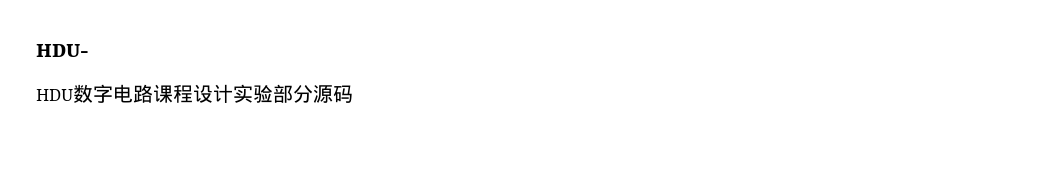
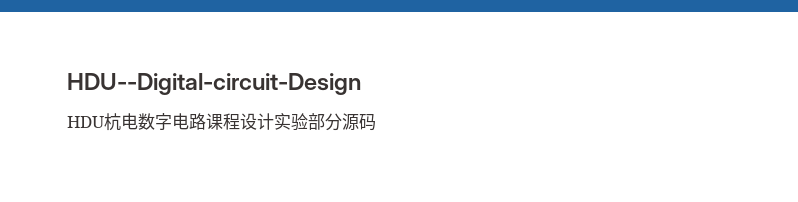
- HDU-
+ HDU--Digital-circuit-Design
- HDU数字电路课程设计实验部分源码
+ HDU杭电数字电路课程设计实验部分源码

